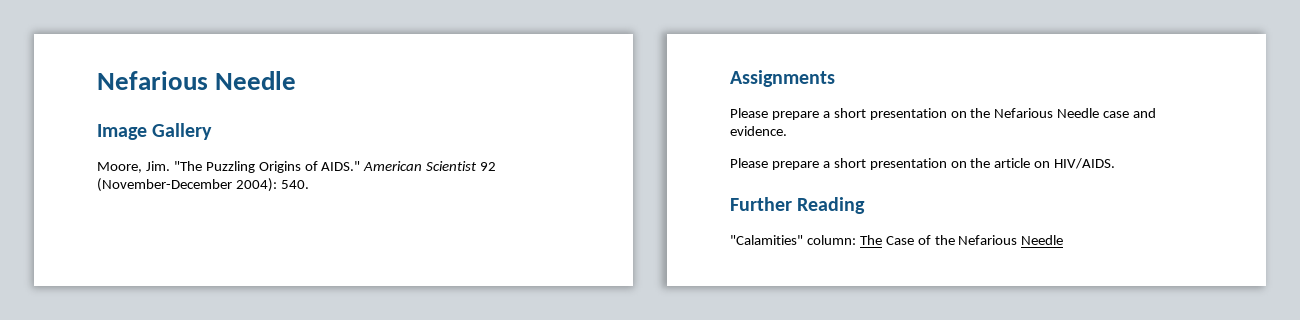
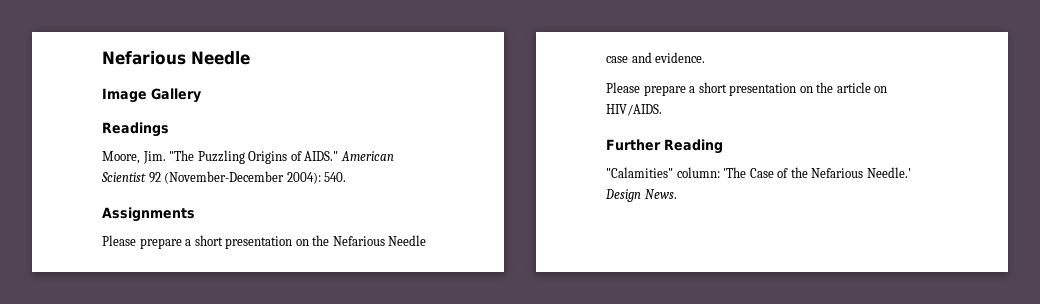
+ Readings
- "Calamities" column: The Case of the Nefarious Needle
+ "Calamities" column: 'The Case of the Nefarious Needle.' Design News.

